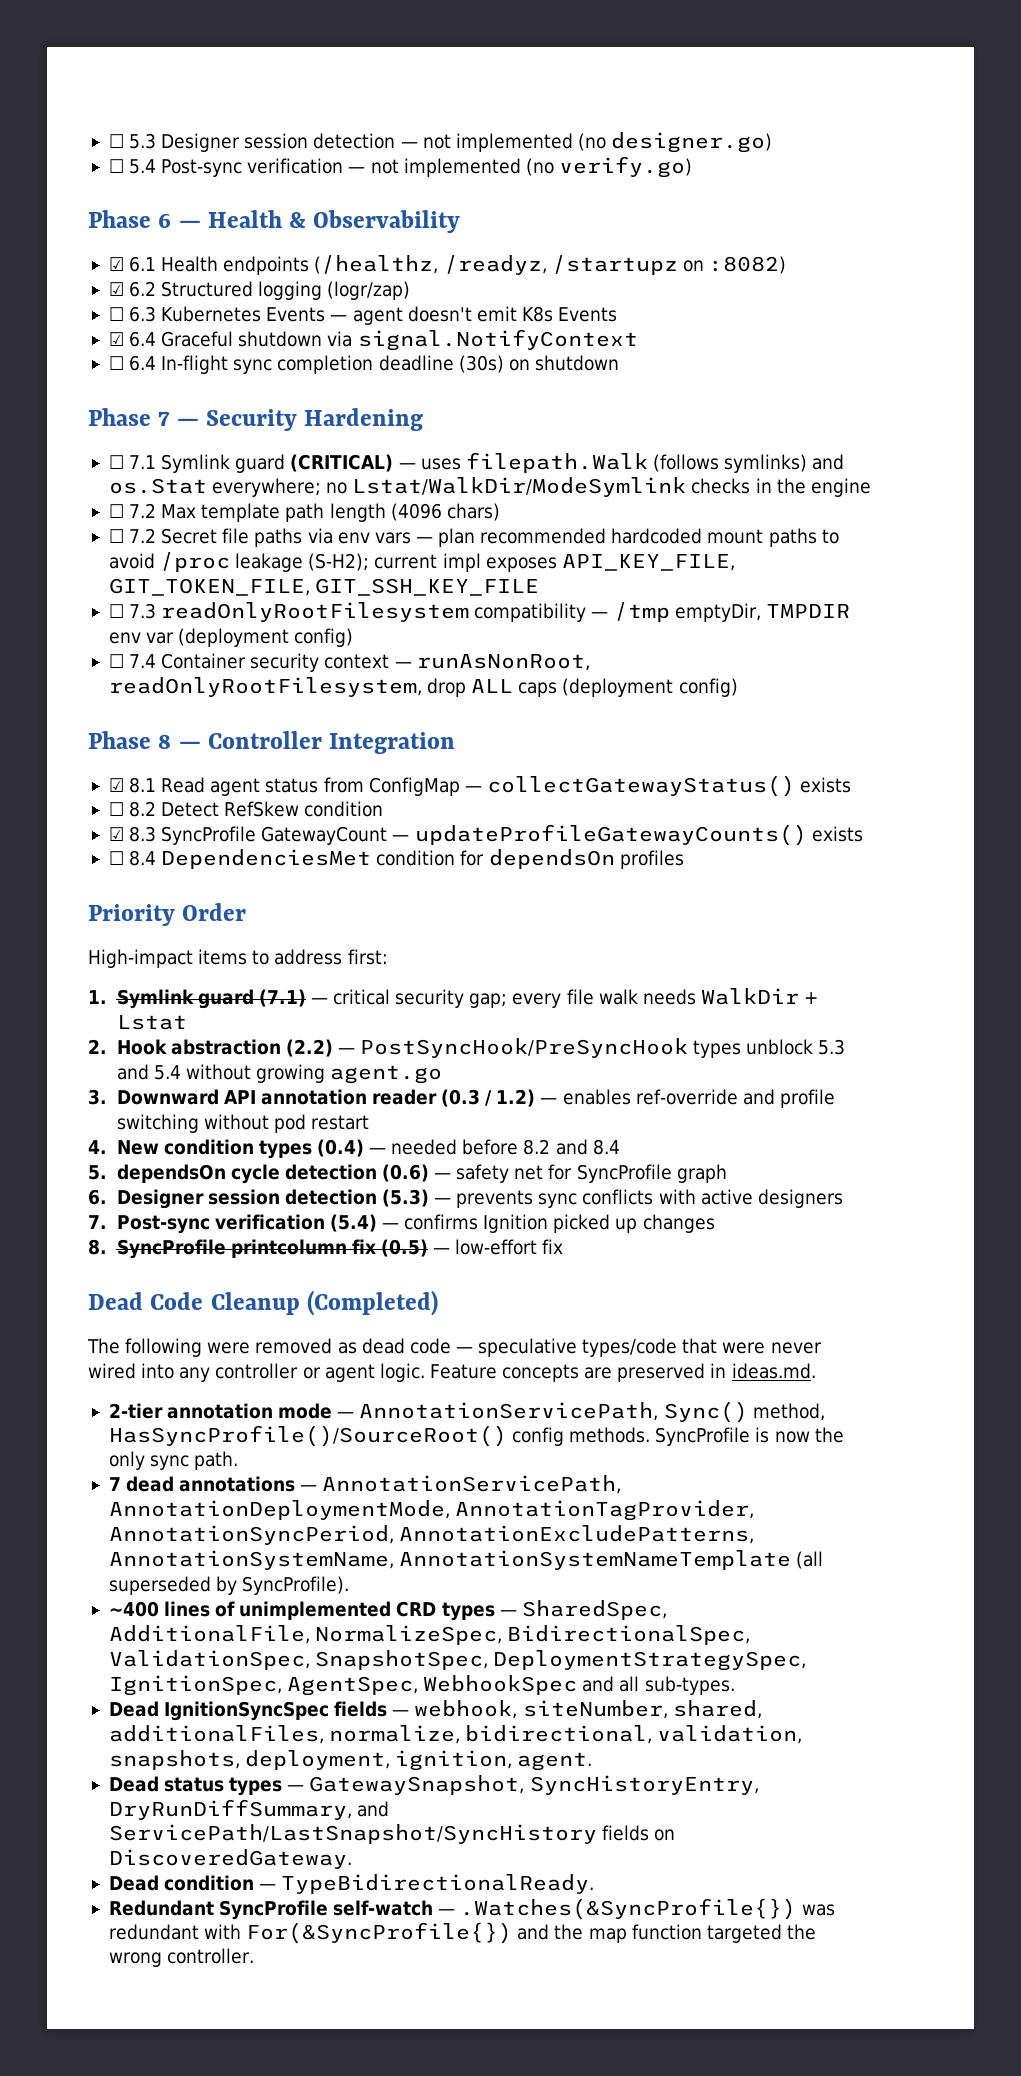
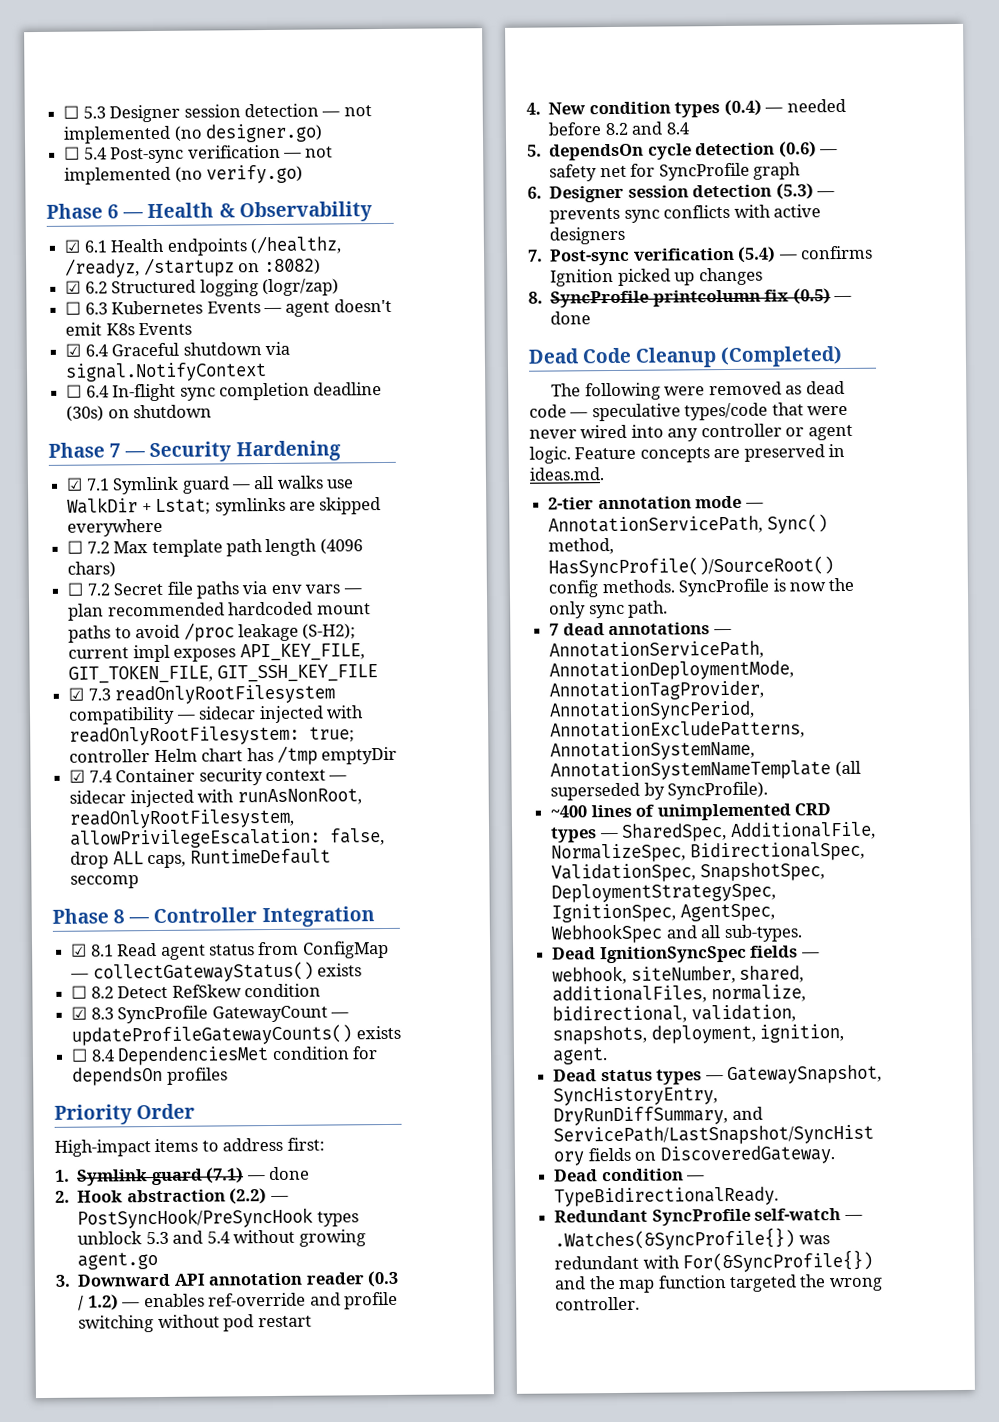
- ☐ 7.1 Symlink guard (CRITICAL) — uses filepath.Walk (follows symlinks) and os.Stat everywhere; no Lstat/WalkDir/ModeSymlink checks in the engine
+ ☑ 7.1 Symlink guard — all walks use WalkDir + Lstat; symlinks are skipped everywhere
- ☐ 7.3 readOnlyRootFilesystem compatibility — /tmp emptyDir, TMPDIR env var (deployment config)
- ☐ 7.4 Container security context — runAsNonRoot, readOnlyRootFilesystem, drop ALL caps (deployment config)
+ ☑ 7.3 readOnlyRootFilesystem compatibility — sidecar injected with readOnlyRootFilesystem: true; controller Helm chart has /tmp emptyDir
+ ☑ 7.4 Container security context — sidecar injected with runAsNonRoot, readOnlyRootFilesystem, allowPrivilegeEscalation: false, drop ALL caps, RuntimeDefault seccomp
- 1. Symlink guard (7.1) — critical security gap; every file walk needs WalkDir + Lstat
+ 1. Symlink guard (7.1) — done
- 8. SyncProfile printcolumn fix (0.5) — low-effort fix
+ 8. SyncProfile printcolumn fix (0.5) — done

